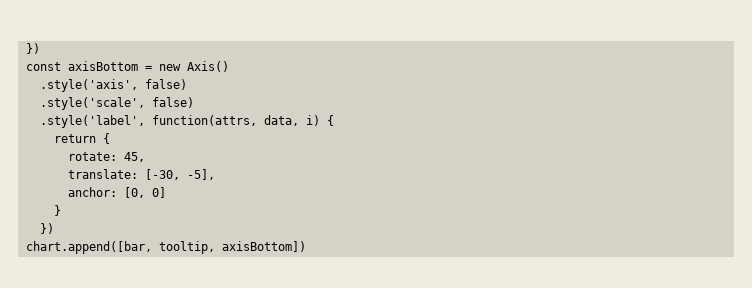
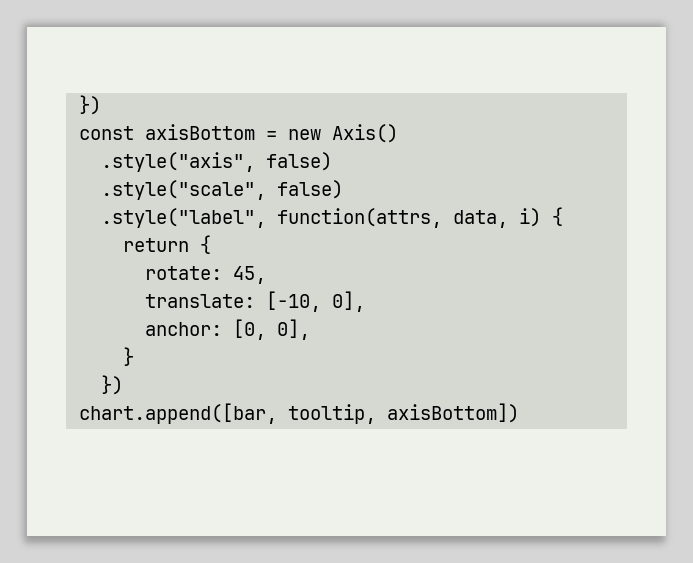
- .style('axis', false)
- .style('scale', false)
- .style('label', function(attrs, data, i) {
+ .style("axis", false)
+ .style("scale", false)
+ .style("label", function(attrs, data, i) {
- translate: [-30, -5],
+ translate: [-10, 0],
- anchor: [0, 0]
+ anchor: [0, 0],

